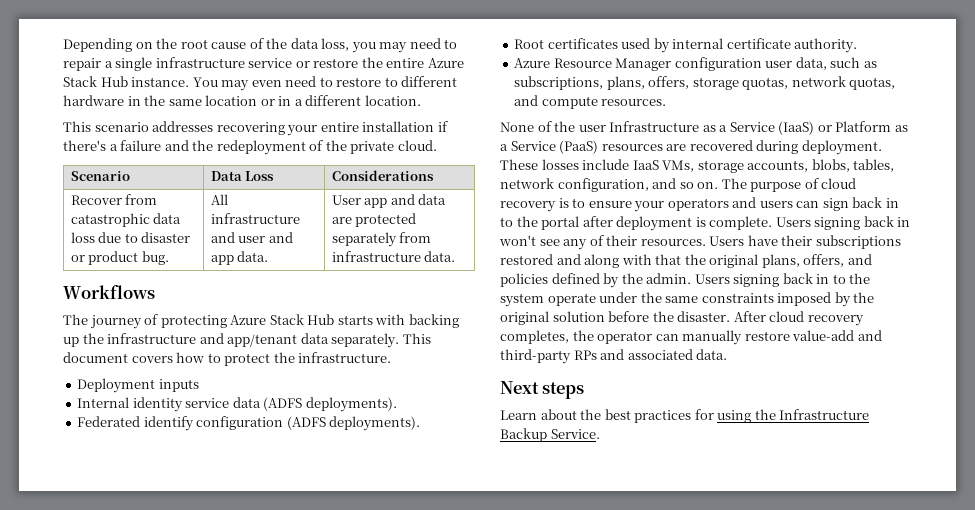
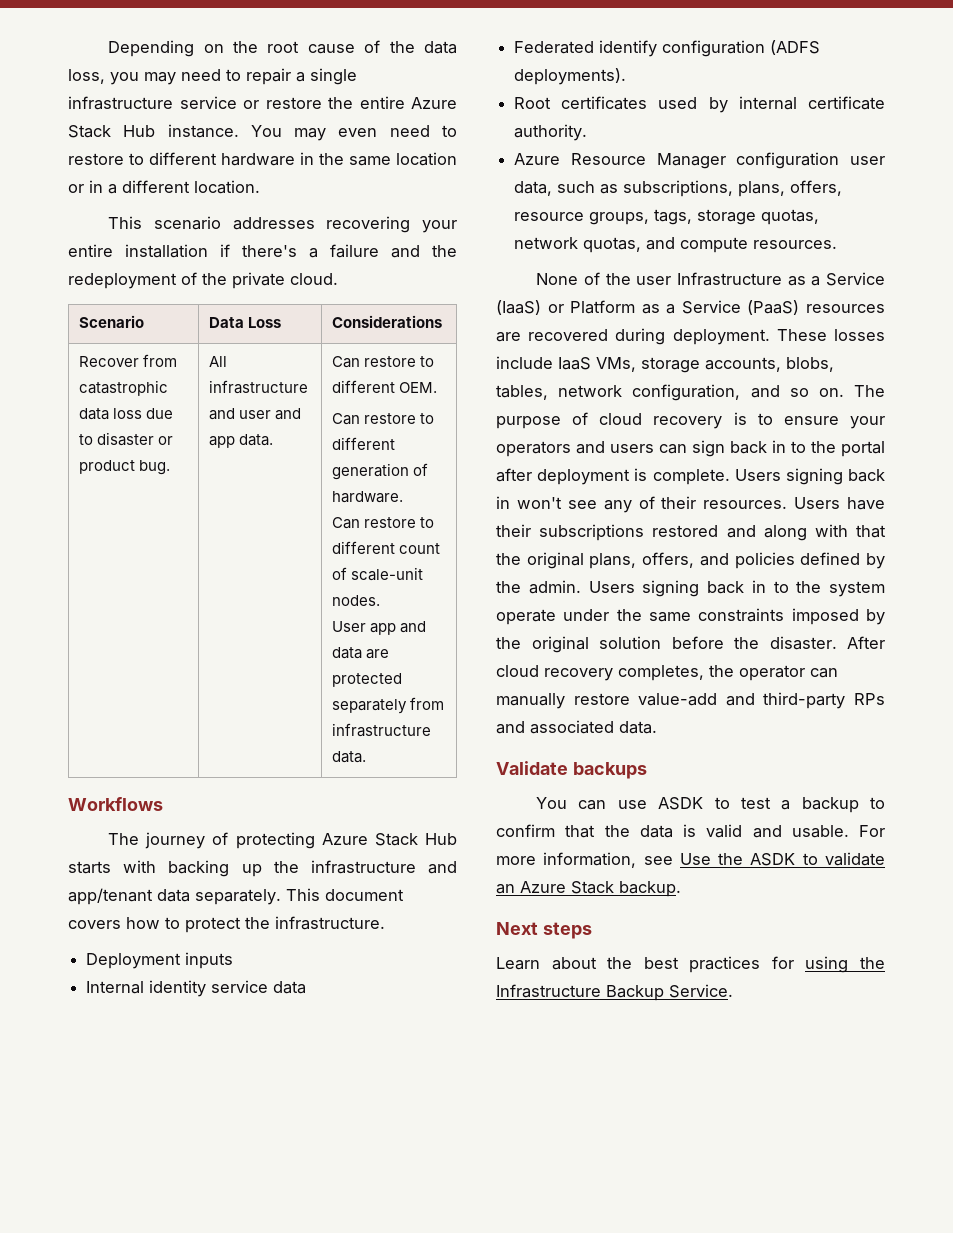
+ Can restore to different OEM.
+ Can restore to different generation of hardware.
+ Can restore to different count of scale-unit nodes.
- Internal identity service data (ADFS deployments).
+ Internal identity service data
- Azure Resource Manager configuration user data, such as subscriptions, plans, offers, storage quotas, network quotas, and compute resources.
+ Azure Resource Manager configuration user data, such as subscriptions, plans, offers, resource groups, tags, storage quotas, network quotas, and compute resources.
+ Validate backups
+ You can use ASDK to test a backup to confirm that the data is valid and usable. For more information, see Use the ASDK to validate an Azure Stack backup.

